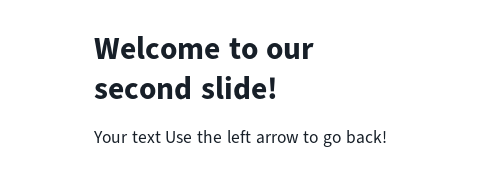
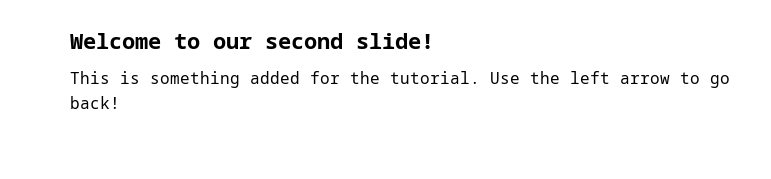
- Your text Use the left arrow to go back!
+ This is something added for the tutorial. Use the left arrow to go back!

